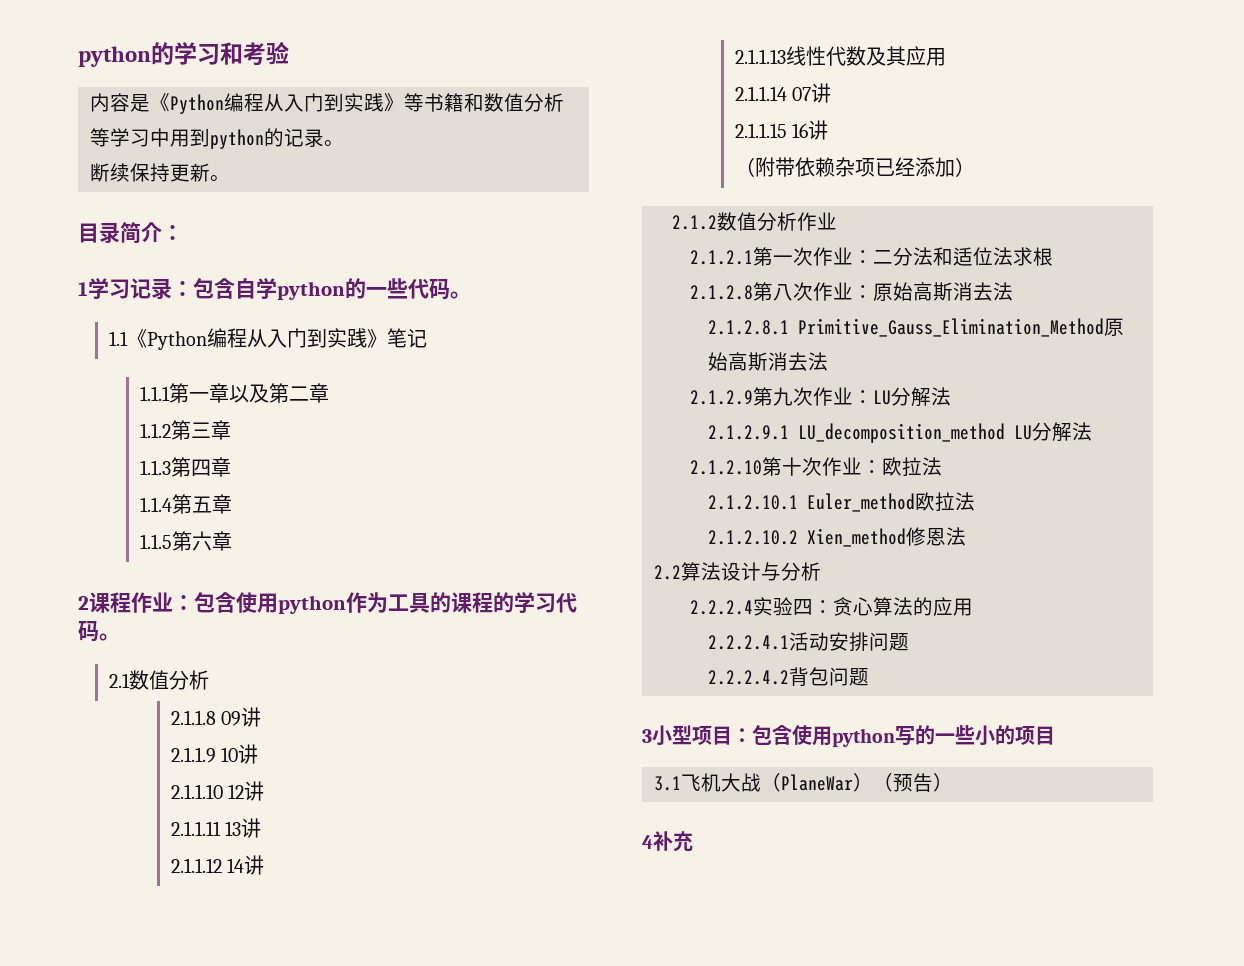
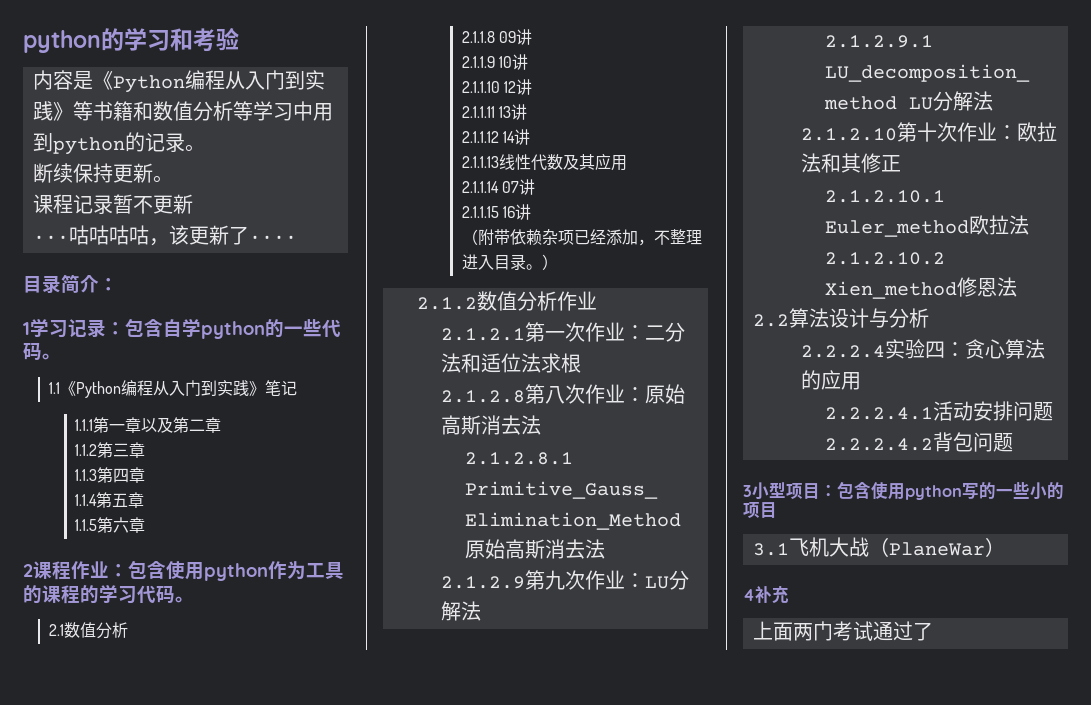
+ 课程记录暂不更新
+ ···咕咕咕咕，该更新了····
- （附带依赖杂项已经添加）
+ （附带依赖杂项已经添加，不整理进入目录。）
- 2.1.2.10第十次作业：欧拉法
+ 2.1.2.10第十次作业：欧拉法和其修正
- 3.1飞机大战（PlaneWar）（预告）
+ 3.1飞机大战（PlaneWar）
+ 上面两门考试通过了

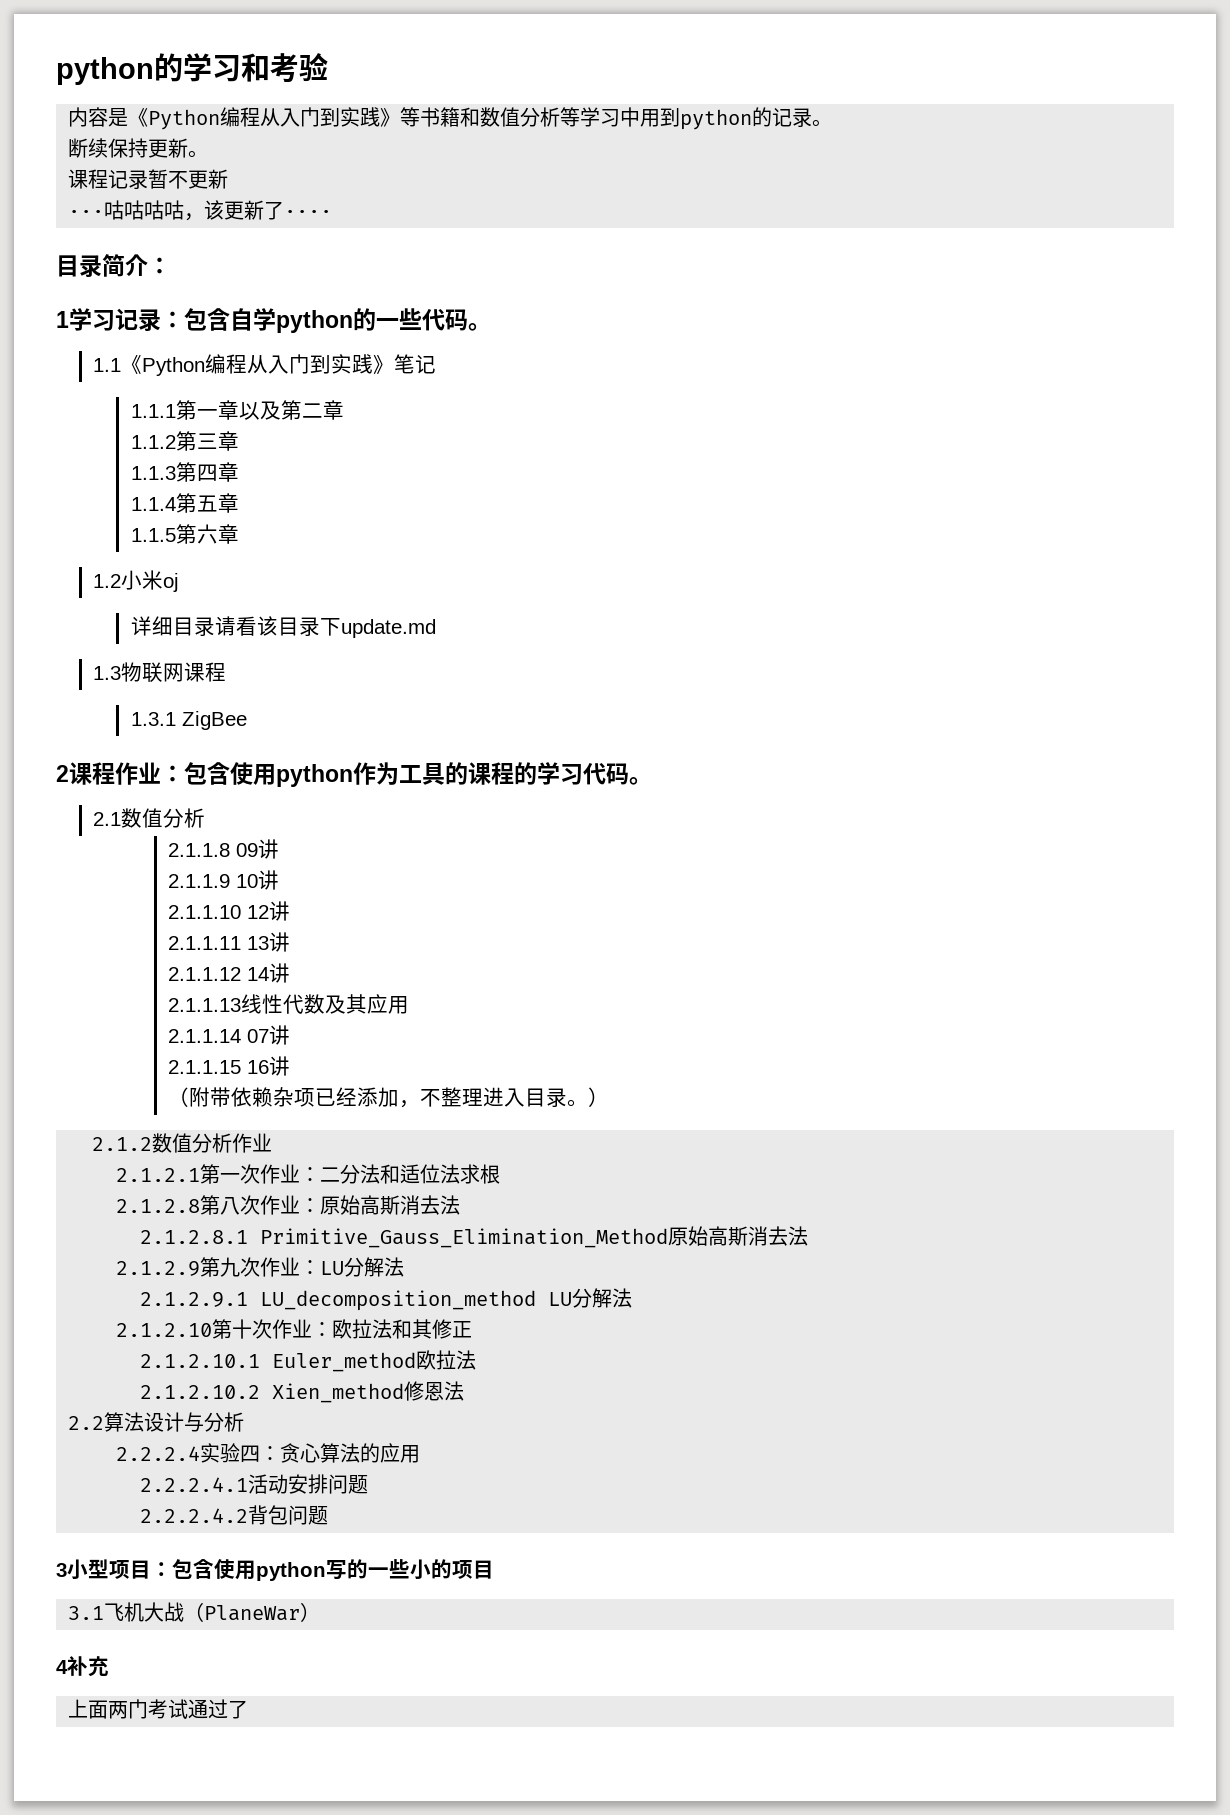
+ 1.2小米oj
+ 详细目录请看该目录下update.md
+ 1.3物联网课程
+ 1.3.1 ZigBee

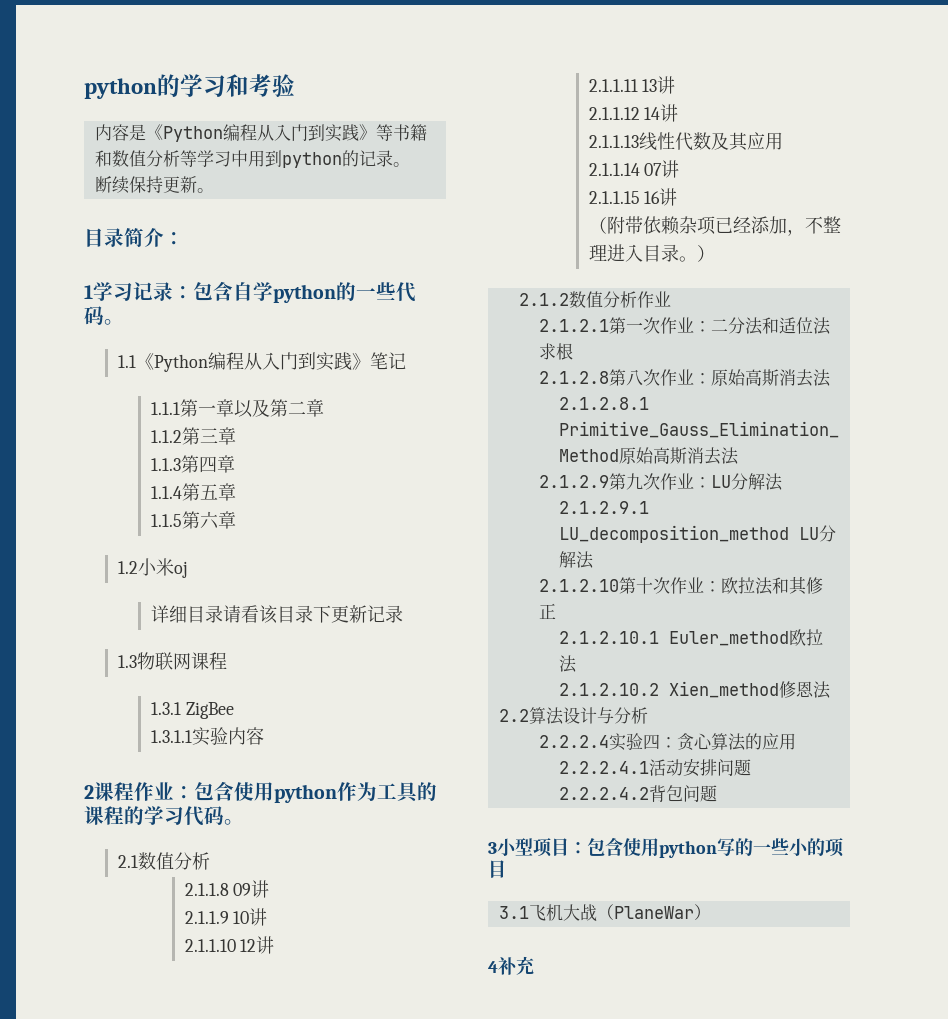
- 课程记录暂不更新
- ···咕咕咕咕，该更新了····
- 详细目录请看该目录下update.md
+ 详细目录请看该目录下更新记录
+ 1.3.1.1实验内容
- 上面两门考试通过了

